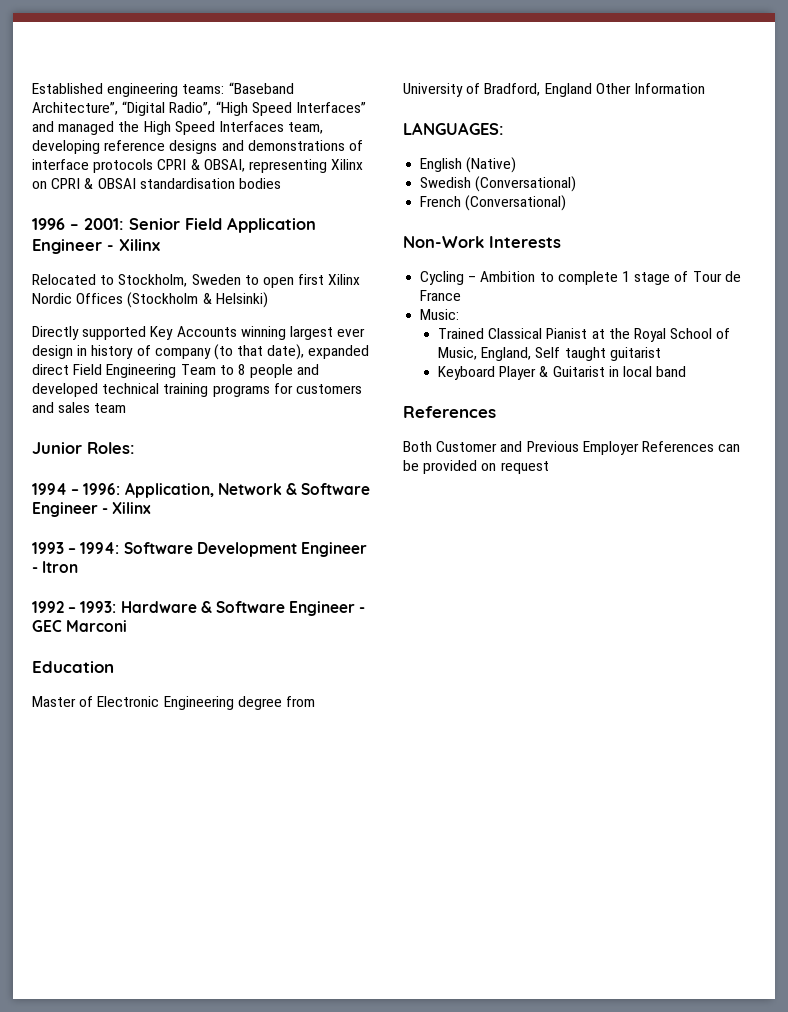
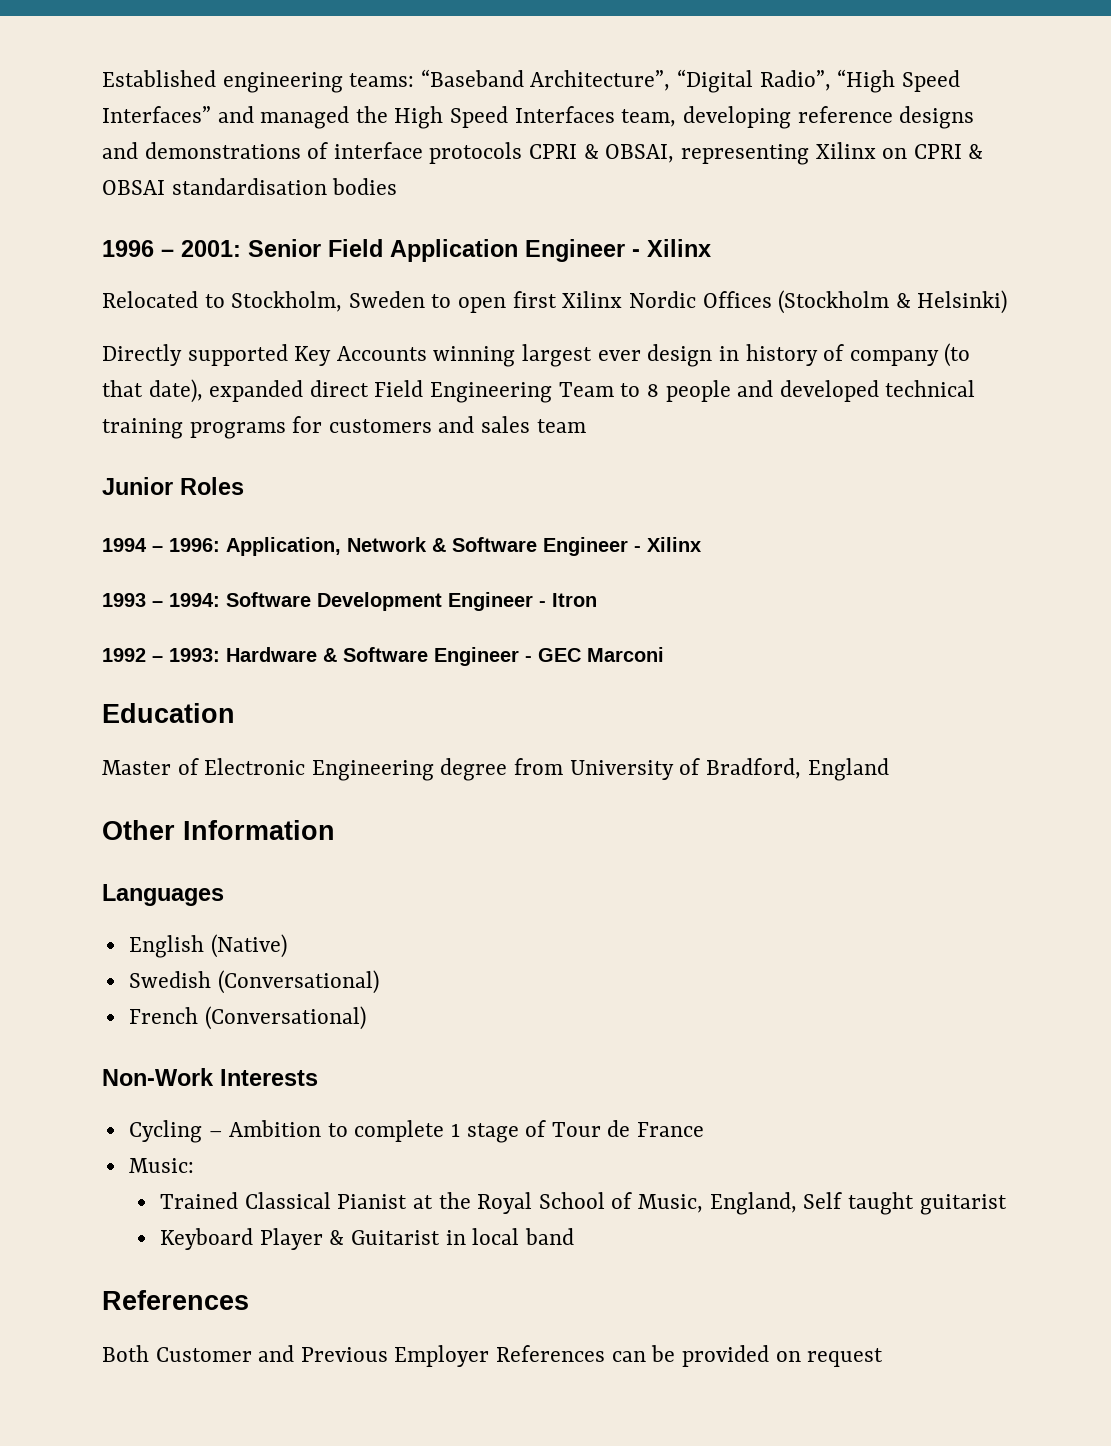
- Junior Roles:
+ Junior Roles
- Master of Electronic Engineering degree from University of Bradford, England Other Information
+ Master of Electronic Engineering degree from University of Bradford, England
+ Other Information
- LANGUAGES:
+ Languages

